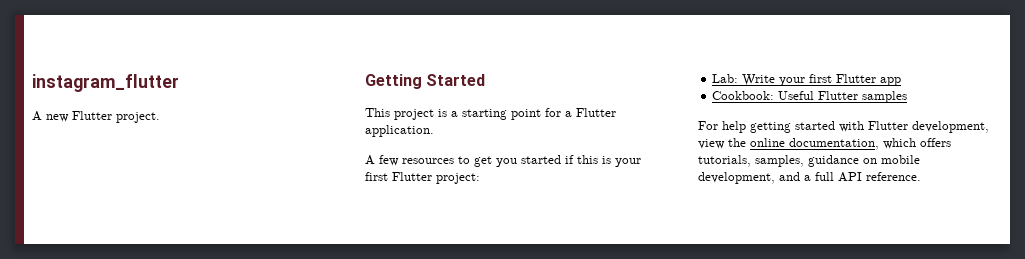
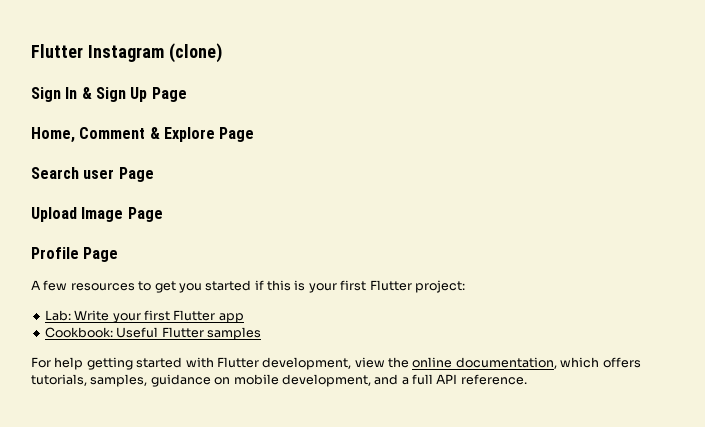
- instagram_flutter
- A new Flutter project.
- Getting Started
- This project is a starting point for a Flutter application.
+ Flutter Instagram (clone)
+ Sign In & Sign Up Page
+ Home, Comment & Explore Page
+ Search user Page
+ Upload Image Page
+ Profile Page

